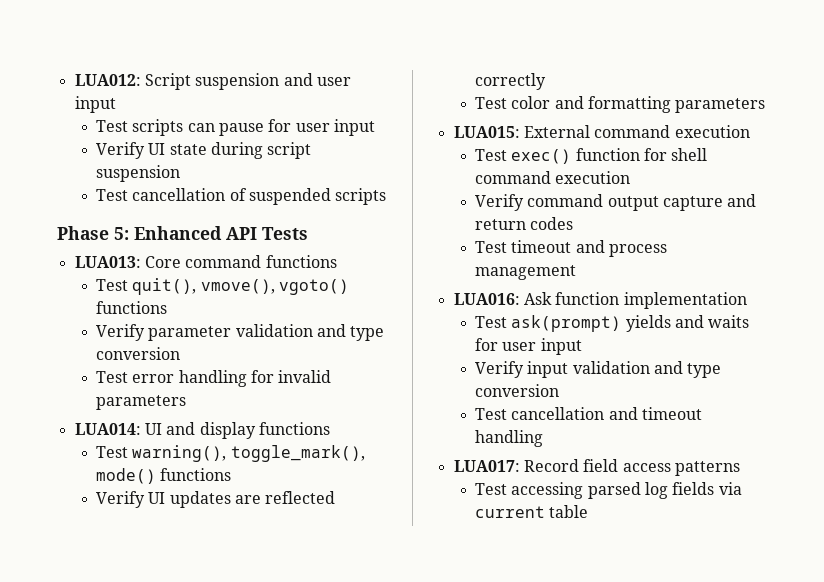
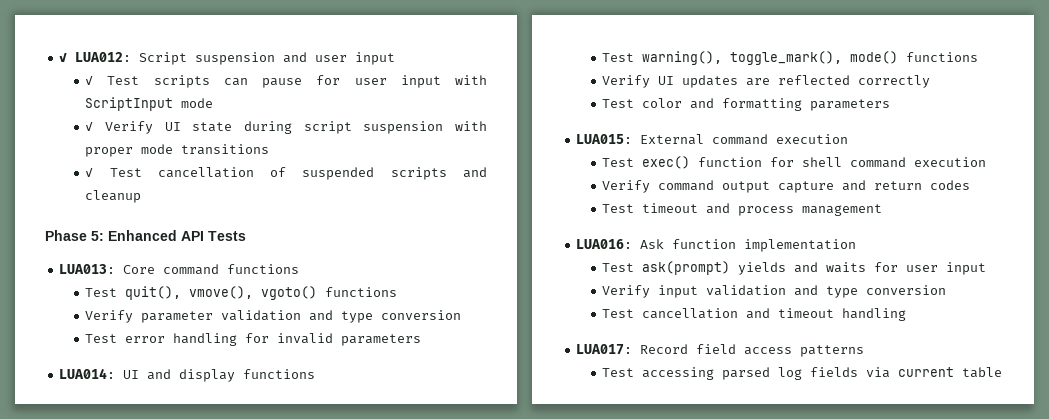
- LUA012: Script suspension and user input
+ ✓ LUA012: Script suspension and user input
- Test scripts can pause for user input
- Verify UI state during script suspension
- Test cancellation of suspended scripts
+ ✓ Test scripts can pause for user input with ScriptInput mode
+ ✓ Verify UI state during script suspension with proper mode transitions
+ ✓ Test cancellation of suspended scripts and cleanup

